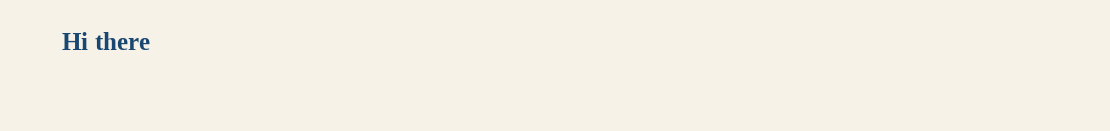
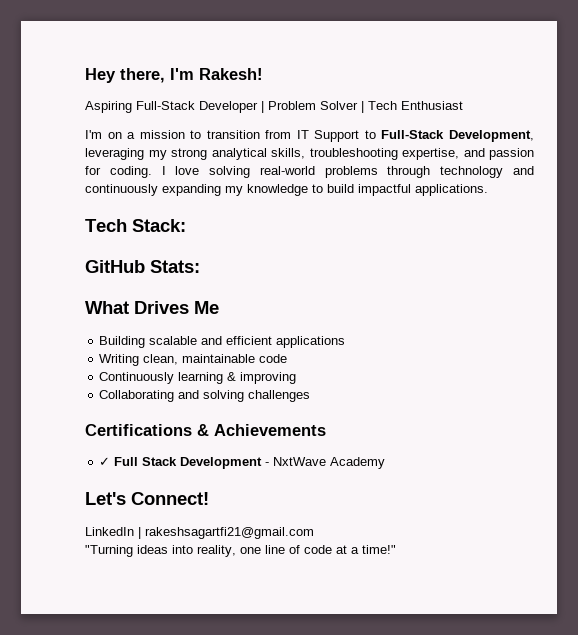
- Hi there
+ Hey there, I'm Rakesh!
+ Aspiring Full-Stack Developer | Problem Solver | Tech Enthusiast
+ I'm on a mission to transition from IT Support to Full-Stack Development, leveraging my strong analytical skills, troubleshooting expertise, and passion for coding. I love solving real-world problems through technology and continuously expanding my knowledge to build impactful applications.
+ Tech Stack:
+ GitHub Stats:
+ What Drives Me
+ Building scalable and efficient applications
+ Writing clean, maintainable code
+ Continuously learning & improving
+ Collaborating and solving challenges
+ Certifications & Achievements
+ ✓ Full Stack Development - NxtWave Academy
+ Let's Connect!
+ LinkedIn | rakeshsagartfi21@gmail.com
+ "Turning ideas into reality, one line of code at a time!"

